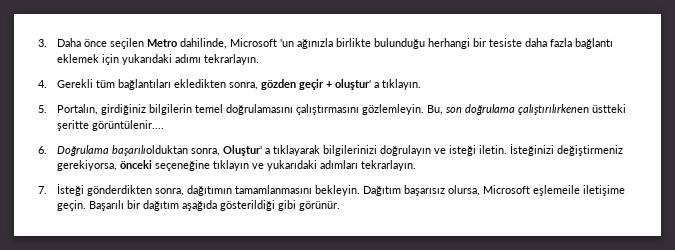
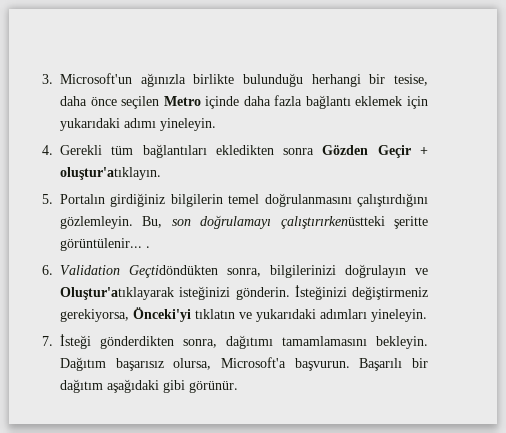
- 3. Daha önce seçilen Metro dahilinde, Microsoft 'un ağınızla birlikte bulunduğu herhangi bir tesiste daha fazla bağlantı eklemek için yukarıdaki adımı tekrarlayın.
+ 3. Microsoft'un ağınızla birlikte bulunduğu herhangi bir tesise, daha önce seçilen Metro içinde daha fazla bağlantı eklemek için yukarıdaki adımı yineleyin.
- 4. Gerekli tüm bağlantıları ekledikten sonra, gözden geçir + oluştur' a tıklayın.
+ 4. Gerekli tüm bağlantıları ekledikten sonra Gözden Geçir + oluştur'atıklayın.
- 5. Portalın, girdiğiniz bilgilerin temel doğrulamasını çalıştırmasını gözlemleyin.
+ 5. Portalın girdiğiniz bilgilerin temel doğrulanmasını çalıştırdığını gözlemleyin.
- Bu, son doğrulama çalıştırılırkenen üstteki şeritte görüntülenir....
- 6. Doğrulama başarılıolduktan sonra, Oluştur' a tıklayarak bilgilerinizi doğrulayın ve isteği iletin. İsteğinizi değiştirmeniz gerekiyorsa, önceki seçeneğine tıklayın ve yukarıdaki adımları tekrarlayın.
+ Bu, son doğrulamayı çalıştırırkenüstteki şeritte görüntülenir... .
+ 6. Validation Geçtidöndükten sonra, bilgilerinizi doğrulayın ve Oluştur'atıklayarak isteğinizi gönderin. İsteğinizi değiştirmeniz gerekiyorsa, Önceki'yi tıklatın ve yukarıdaki adımları yineleyin.
- 7. İsteği gönderdikten sonra, dağıtımın tamamlanmasını bekleyin.
+ 7. İsteği gönderdikten sonra, dağıtımı tamamlamasını bekleyin.
- Dağıtım başarısız olursa, Microsoft eşlemeile iletişime geçin.
+ Dağıtım başarısız olursa, Microsoft'a başvurun.
- Başarılı bir dağıtım aşağıda gösterildiği gibi görünür.
+ Başarılı bir dağıtım aşağıdaki gibi görünür.

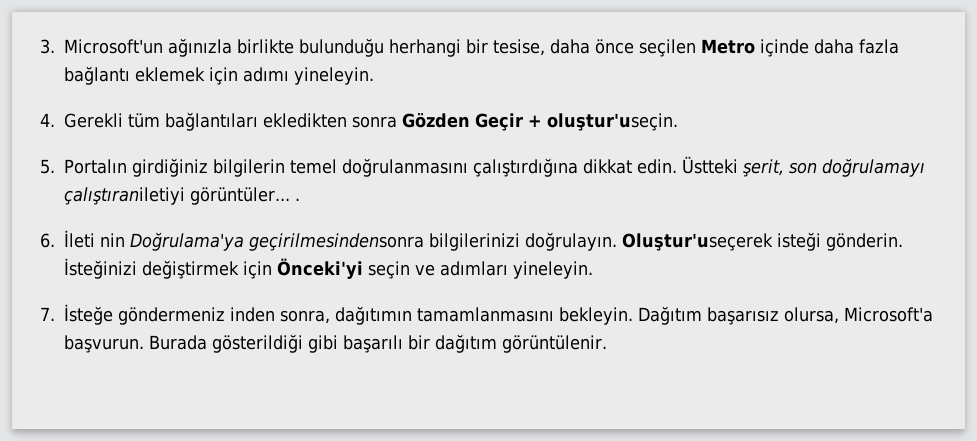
- 3. Microsoft'un ağınızla birlikte bulunduğu herhangi bir tesise, daha önce seçilen Metro içinde daha fazla bağlantı eklemek için yukarıdaki adımı yineleyin.
+ 3. Microsoft'un ağınızla birlikte bulunduğu herhangi bir tesise, daha önce seçilen Metro içinde daha fazla bağlantı eklemek için adımı yineleyin.
- 4. Gerekli tüm bağlantıları ekledikten sonra Gözden Geçir + oluştur'atıklayın.
+ 4. Gerekli tüm bağlantıları ekledikten sonra Gözden Geçir + oluştur'useçin.
- 5. Portalın girdiğiniz bilgilerin temel doğrulanmasını çalıştırdığını gözlemleyin. Bu, son doğrulamayı çalıştırırkenüstteki şeritte görüntülenir... .
- 6. Validation Geçtidöndükten sonra, bilgilerinizi doğrulayın ve Oluştur'atıklayarak isteğinizi gönderin. İsteğinizi değiştirmeniz gerekiyorsa, Önceki'yi tıklatın ve yukarıdaki adımları yineleyin.
- 7. İsteği gönderdikten sonra, dağıtımı tamamlamasını bekleyin.
+ 5. Portalın girdiğiniz bilgilerin temel doğrulanmasını çalıştırdığına dikkat edin. Üstteki şerit, son doğrulamayı çalıştıraniletiyi görüntüler... .
+ 6. İleti nin Doğrulama'ya geçirilmesindensonra bilgilerinizi doğrulayın. Oluştur'useçerek isteği gönderin. İsteğinizi değiştirmek için Önceki'yi seçin ve adımları yineleyin.
+ 7. İsteğe göndermeniz inden sonra, dağıtımın tamamlanmasını bekleyin.
- Başarılı bir dağıtım aşağıdaki gibi görünür.
+ Burada gösterildiği gibi başarılı bir dağıtım görüntülenir.

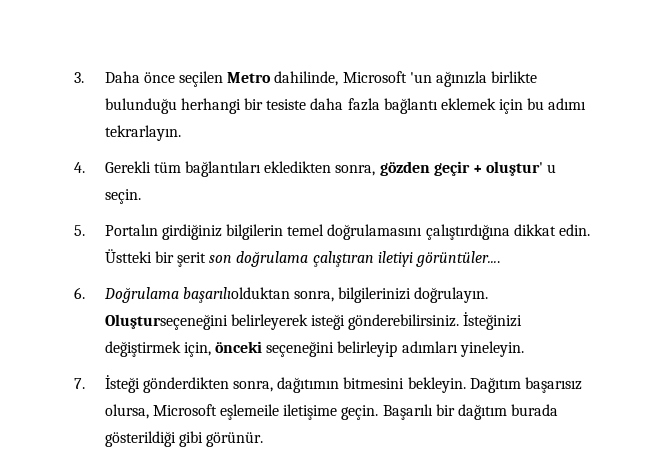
- 3. Microsoft'un ağınızla birlikte bulunduğu herhangi bir tesise, daha önce seçilen Metro içinde daha fazla bağlantı eklemek için adımı yineleyin.
+ 3. Daha önce seçilen Metro dahilinde, Microsoft 'un ağınızla birlikte bulunduğu herhangi bir tesiste daha fazla bağlantı eklemek için bu adımı tekrarlayın.
- 4. Gerekli tüm bağlantıları ekledikten sonra Gözden Geçir + oluştur'useçin.
+ 4. Gerekli tüm bağlantıları ekledikten sonra, gözden geçir + oluştur' u seçin.
- 5. Portalın girdiğiniz bilgilerin temel doğrulanmasını çalıştırdığına dikkat edin.
+ 5. Portalın girdiğiniz bilgilerin temel doğrulamasını çalıştırdığına dikkat edin.
- Üstteki şerit, son doğrulamayı çalıştıraniletiyi görüntüler... .
- 6. İleti nin Doğrulama'ya geçirilmesindensonra bilgilerinizi doğrulayın. Oluştur'useçerek isteği gönderin. İsteğinizi değiştirmek için Önceki'yi seçin ve adımları yineleyin.
+ Üstteki bir şerit son doğrulama çalıştıran iletiyi görüntüler....
+ 6. Doğrulama başarılıolduktan sonra, bilgilerinizi doğrulayın. Oluşturseçeneğini belirleyerek isteği gönderebilirsiniz. İsteğinizi değiştirmek için, önceki seçeneğini belirleyip adımları yineleyin.
- 7. İsteğe göndermeniz inden sonra, dağıtımın tamamlanmasını bekleyin.
+ 7. İsteği gönderdikten sonra, dağıtımın bitmesini bekleyin.
- Dağıtım başarısız olursa, Microsoft'a başvurun. Burada gösterildiği gibi başarılı bir dağıtım görüntülenir.
+ Dağıtım başarısız olursa, Microsoft eşlemeile iletişime geçin. Başarılı bir dağıtım burada gösterildiği gibi görünür.

